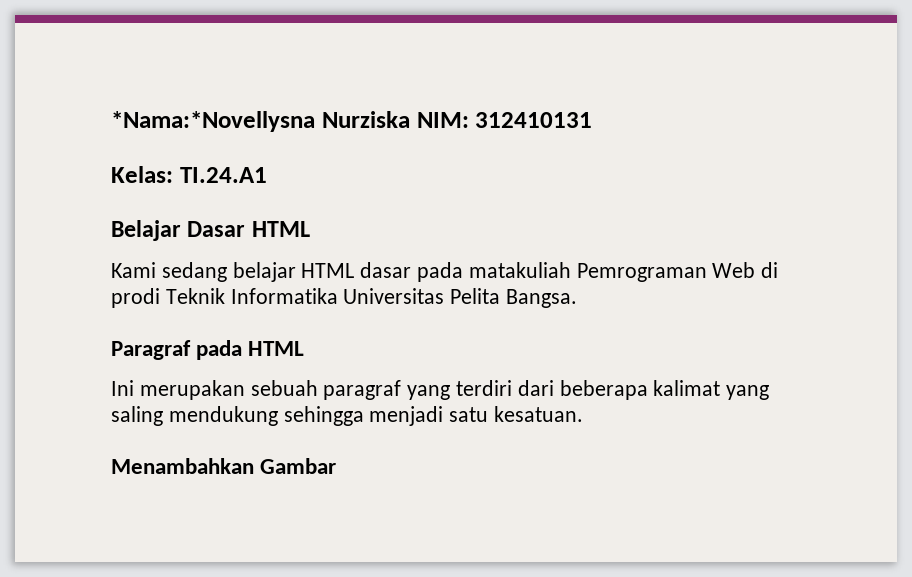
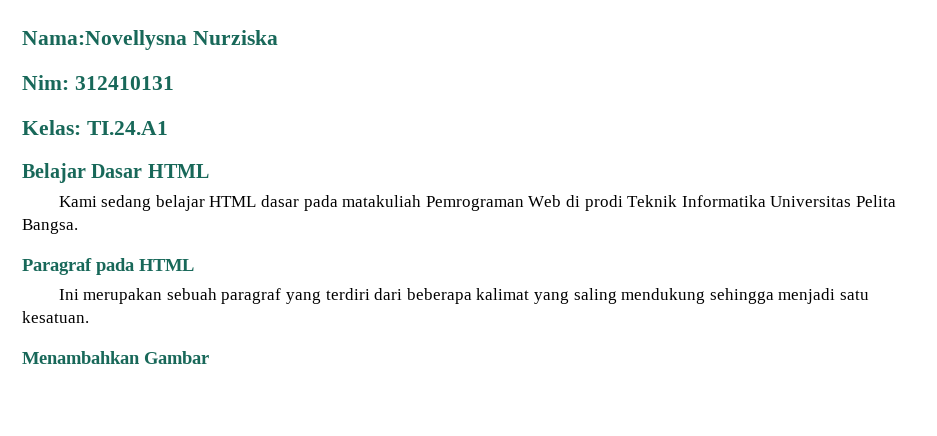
- *Nama:*Novellysna Nurziska NIM: 312410131
+ Nama:Novellysna Nurziska
+ Nim: 312410131

